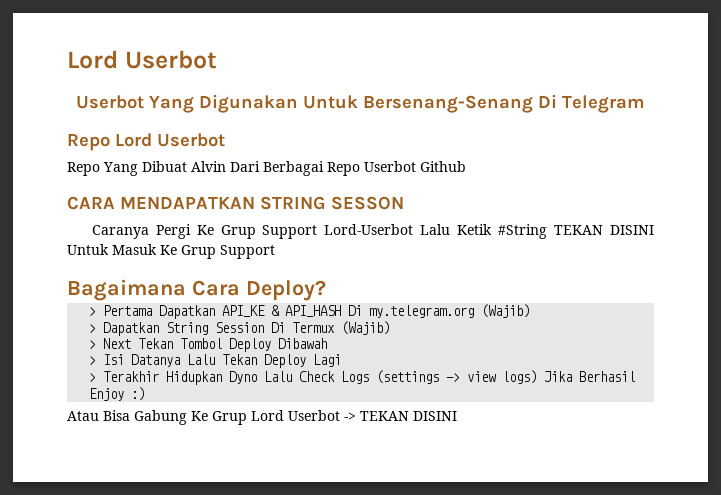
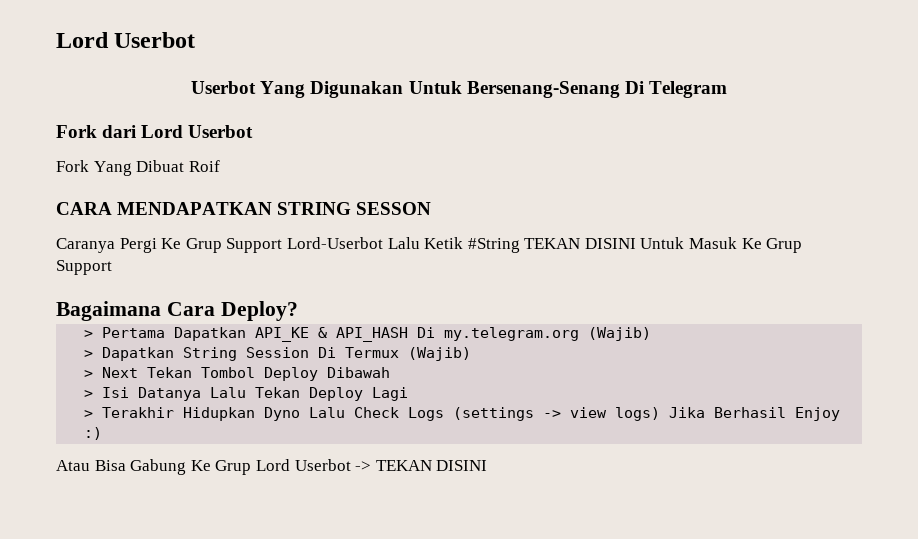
- Repo Lord Userbot
- Repo Yang Dibuat Alvin Dari Berbagai Repo Userbot Github
+ Fork dari Lord Userbot
+ Fork Yang Dibuat Roif

